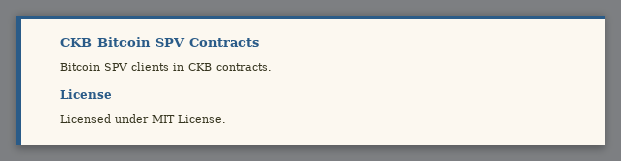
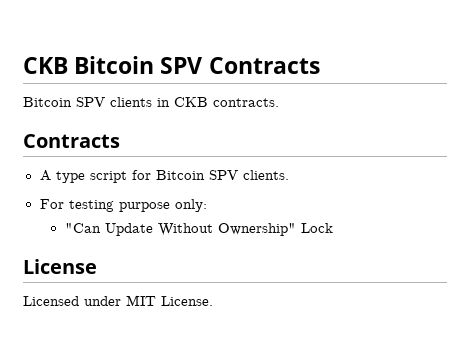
  Bitcoin SPV clients in CKB contracts.
+ Contracts
+ A type script for Bitcoin SPV clients.
+ For testing purpose only:
+ "Can Update Without Ownership" Lock

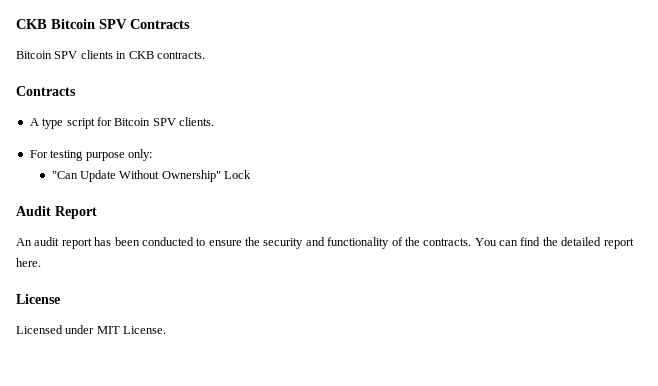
+ Audit Report
+ An audit report has been conducted to ensure the security and functionality of the contracts. You can find the detailed report here.

